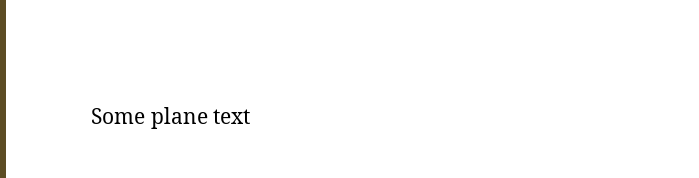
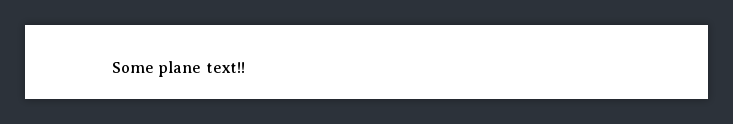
- Some plane text
+ Some plane text!!

